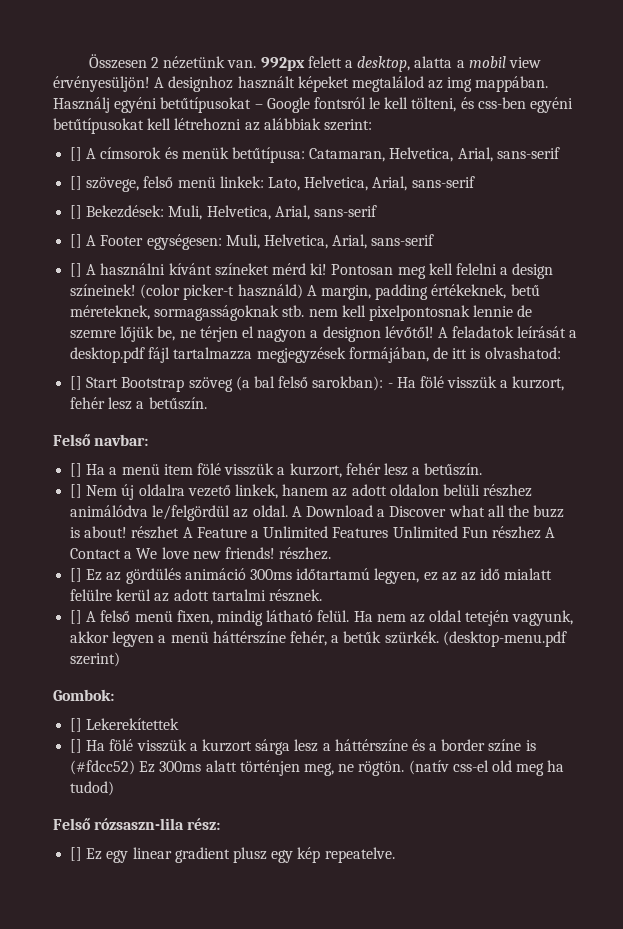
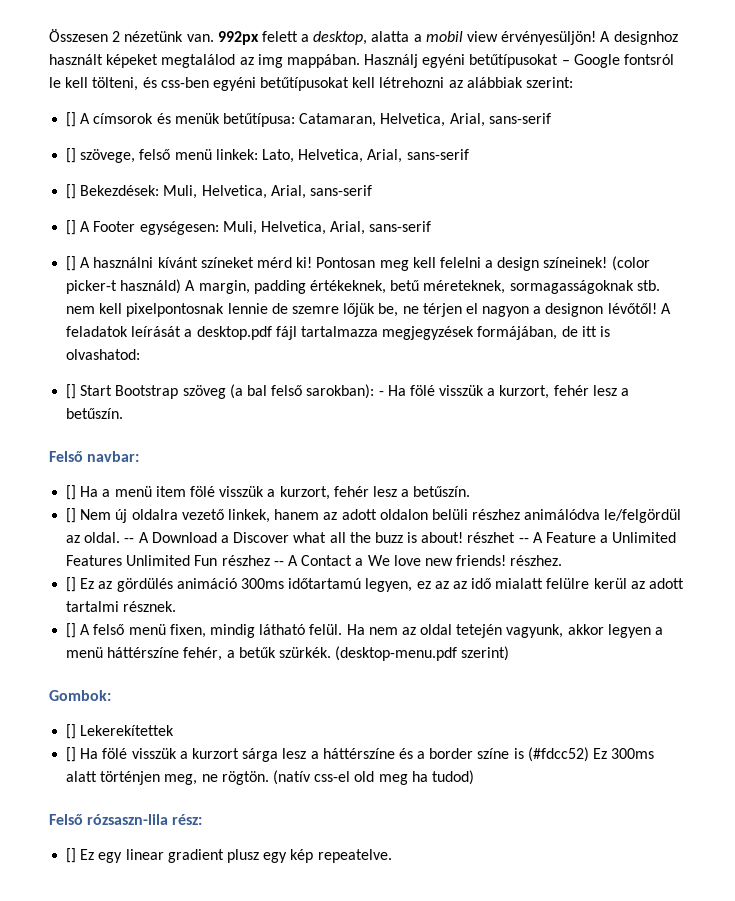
- A Download a Discover what all the buzz is about! részhet A Feature a Unlimited Features Unlimited Fun részhez A Contact a We love new friends! részhez.
+ -- A Download a Discover what all the buzz is about! részhet -- A Feature a Unlimited Features Unlimited Fun részhez -- A Contact a We love new friends! részhez.

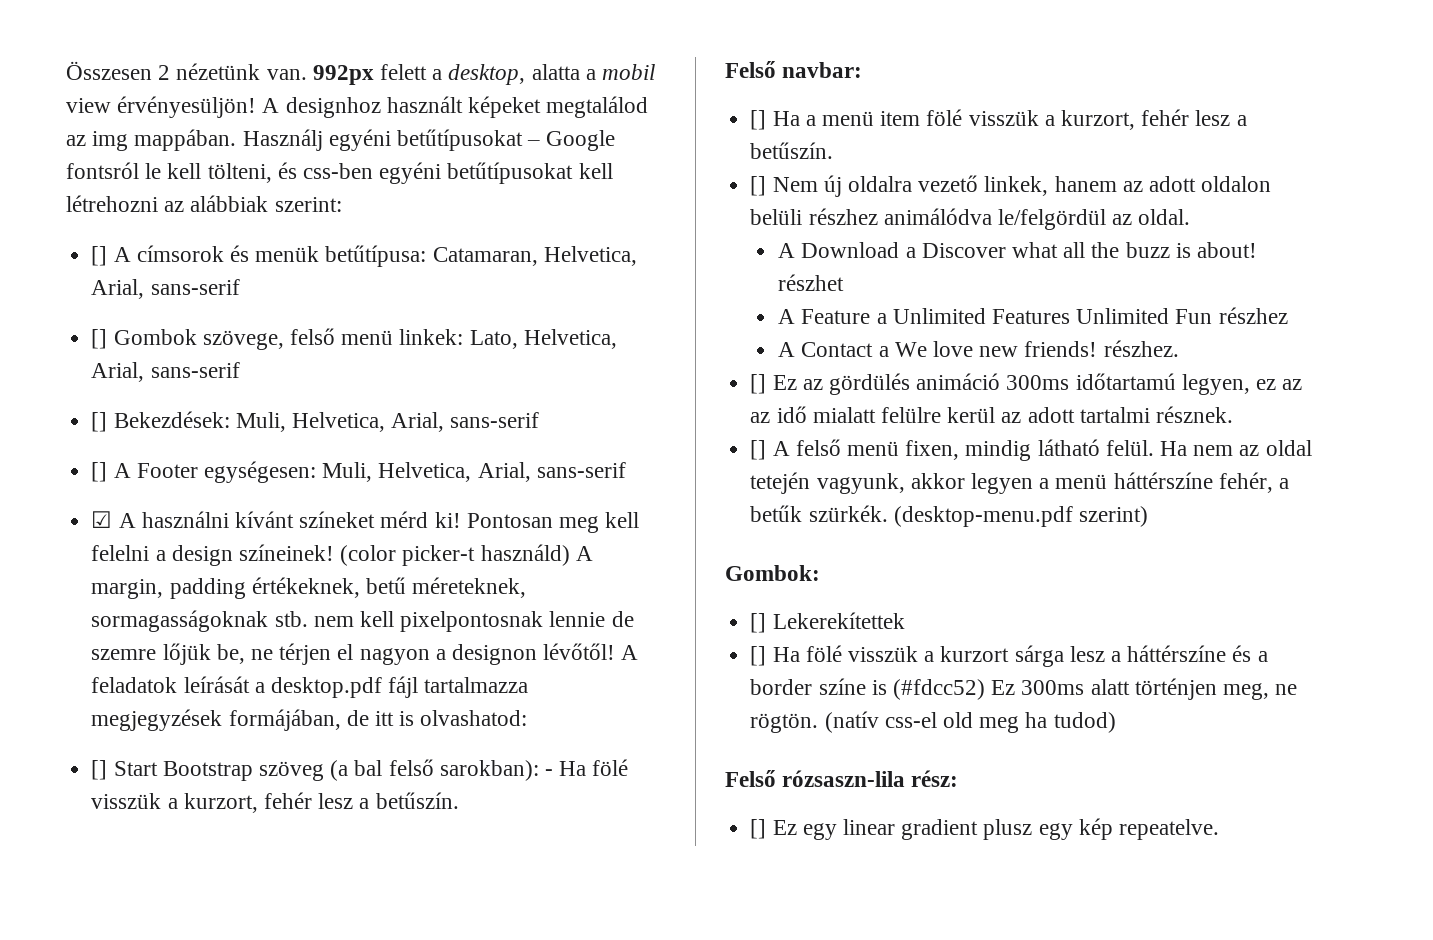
- [] szövege, felső menü linkek: Lato, Helvetica, Arial, sans-serif
+ [] Gombok szövege, felső menü linkek: Lato, Helvetica, Arial, sans-serif
- [] A használni kívánt színeket mérd ki!
+ ☑ A használni kívánt színeket mérd ki!
- [] Nem új oldalra vezető linkek, hanem az adott oldalon belüli részhez animálódva le/felgördül az oldal. -- A Download a Discover what all the buzz is about! részhet -- A Feature a Unlimited Features Unlimited Fun részhez -- A Contact a We love new friends! részhez.
+ [] Nem új oldalra vezető linkek, hanem az adott oldalon belüli részhez animálódva le/felgördül az oldal.
+ A Download a Discover what all the buzz is about! részhet
+ A Feature a Unlimited Features Unlimited Fun részhez
+ A Contact a We love new friends! részhez.

